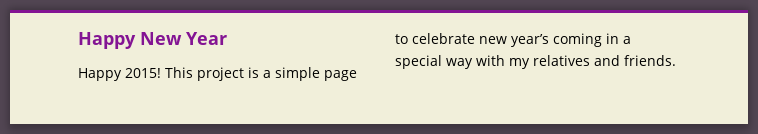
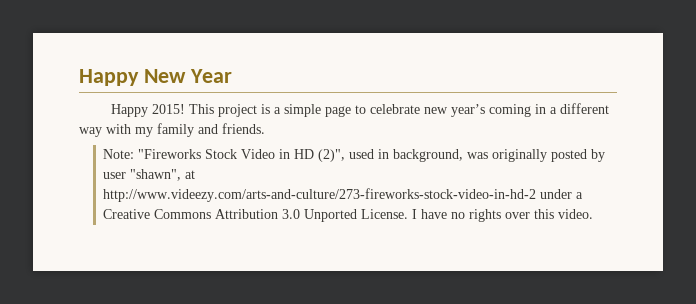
- This project is a simple page to celebrate new year’s coming in a special way with my relatives and friends.
+ This project is a simple page to celebrate new year’s coming in a different way with my family and friends.
+ Note: "Fireworks Stock Video in HD (2)", used in background, was originally posted by user "shawn", at http://www.videezy.com/arts-and-culture/273-fireworks-stock-video-in-hd-2 under a Creative Commons Attribution 3.0 Unported License. I have no rights over this video.

